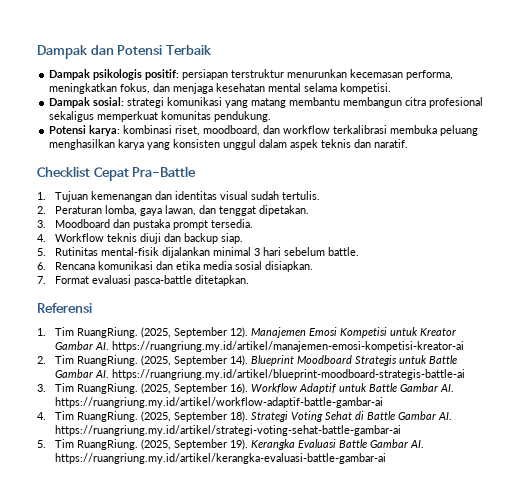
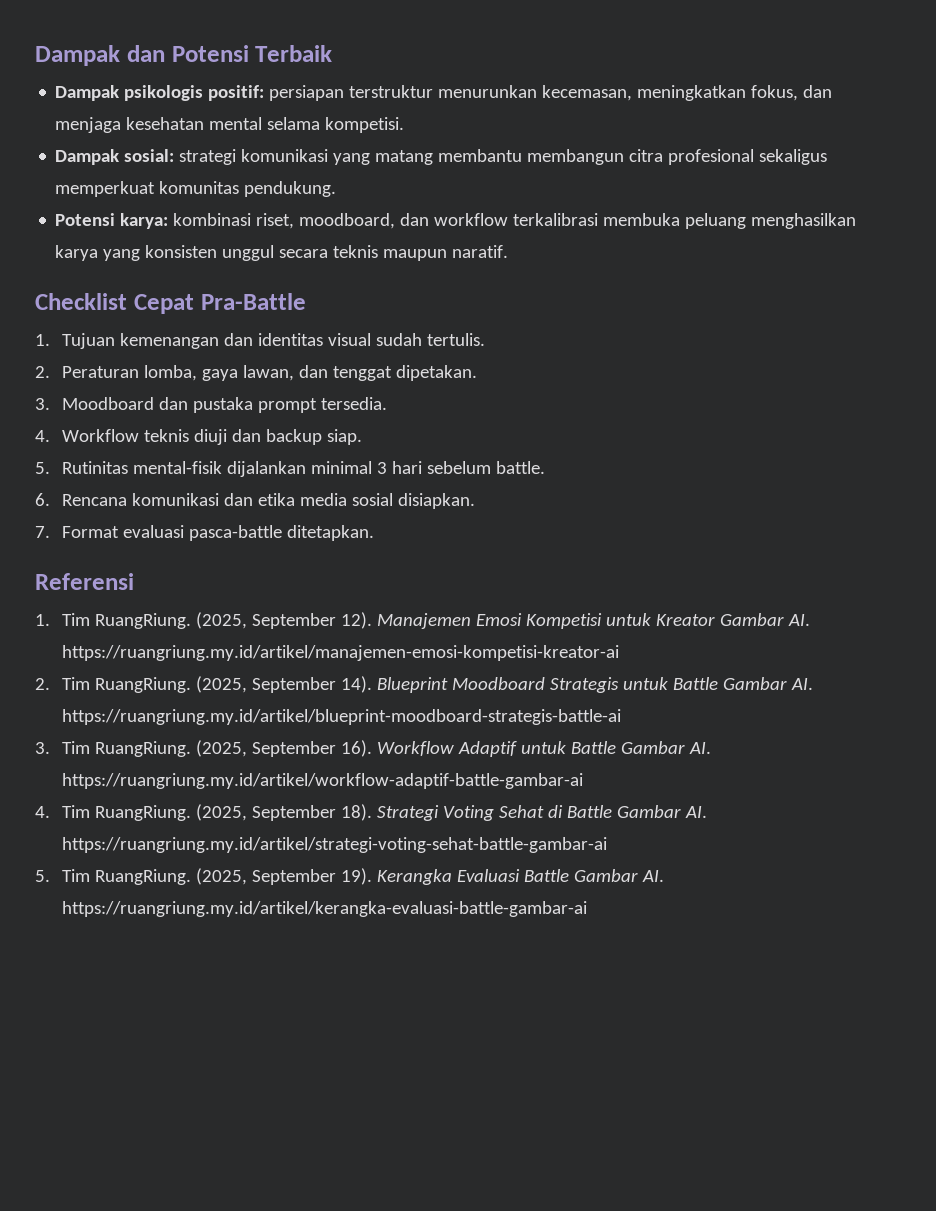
- Dampak psikologis positif: persiapan terstruktur menurunkan kecemasan performa, meningkatkan fokus, dan menjaga kesehatan mental selama kompetisi.
+ Dampak psikologis positif: persiapan terstruktur menurunkan kecemasan, meningkatkan fokus, dan menjaga kesehatan mental selama kompetisi.
- Potensi karya: kombinasi riset, moodboard, dan workflow terkalibrasi membuka peluang menghasilkan karya yang konsisten unggul dalam aspek teknis dan naratif.
+ Potensi karya: kombinasi riset, moodboard, dan workflow terkalibrasi membuka peluang menghasilkan karya yang konsisten unggul secara teknis maupun naratif.

